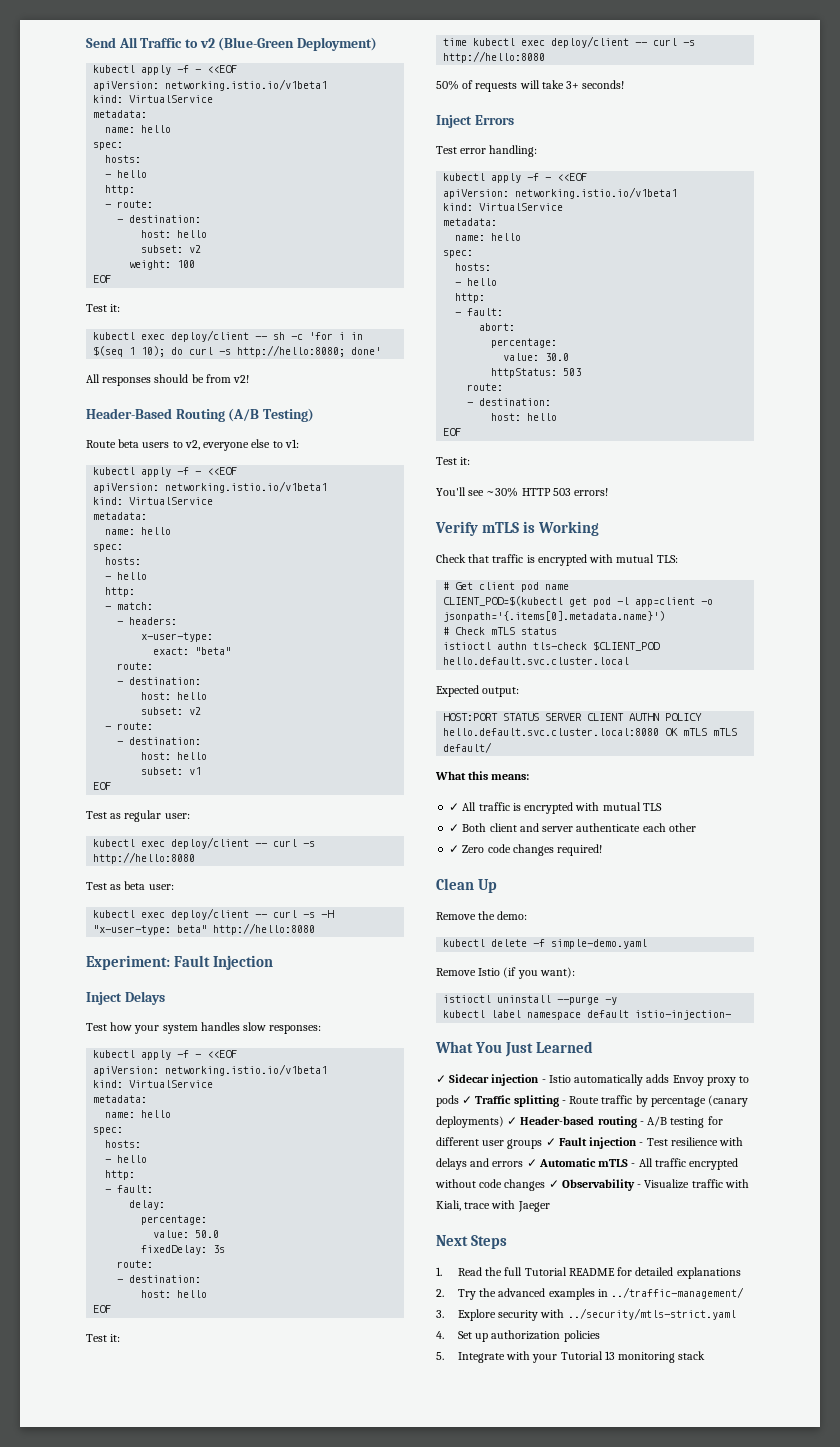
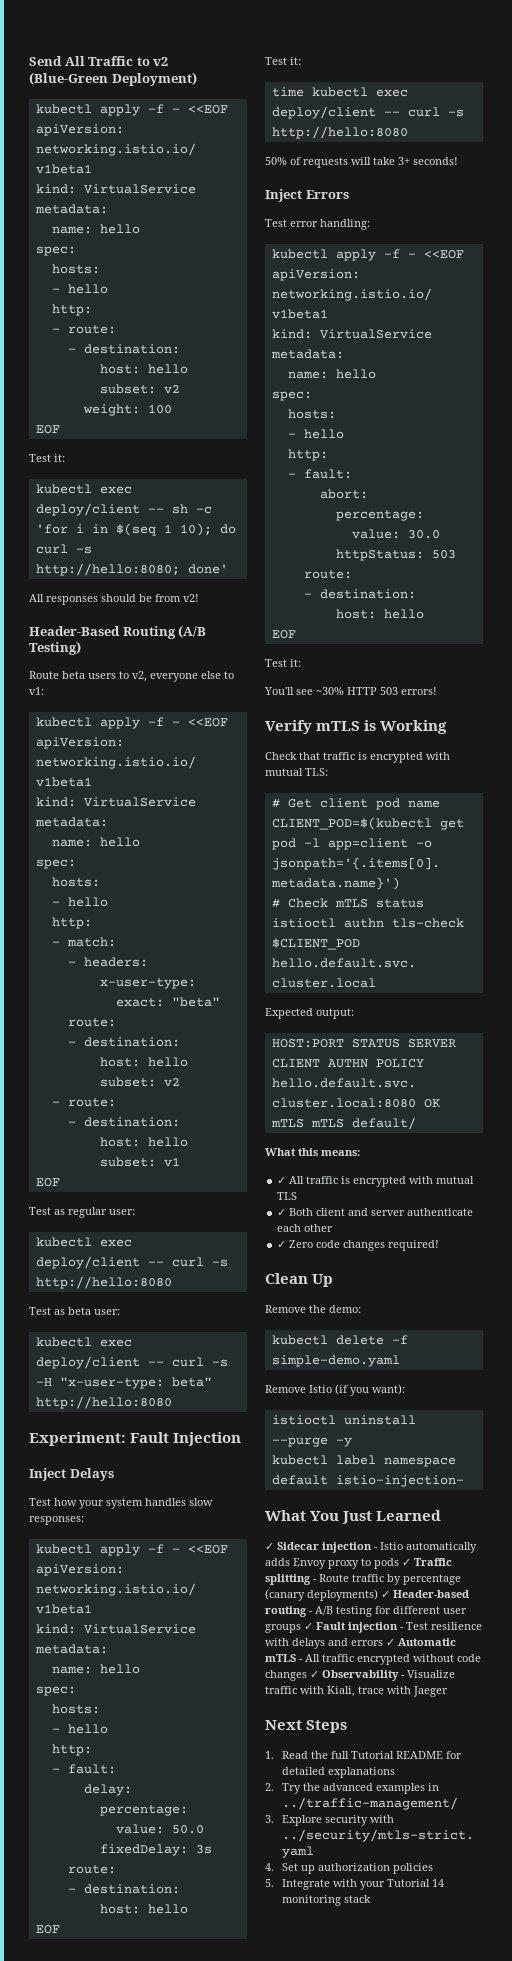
- 5. Integrate with your Tutorial 13 monitoring stack
+ 5. Integrate with your Tutorial 14 monitoring stack

